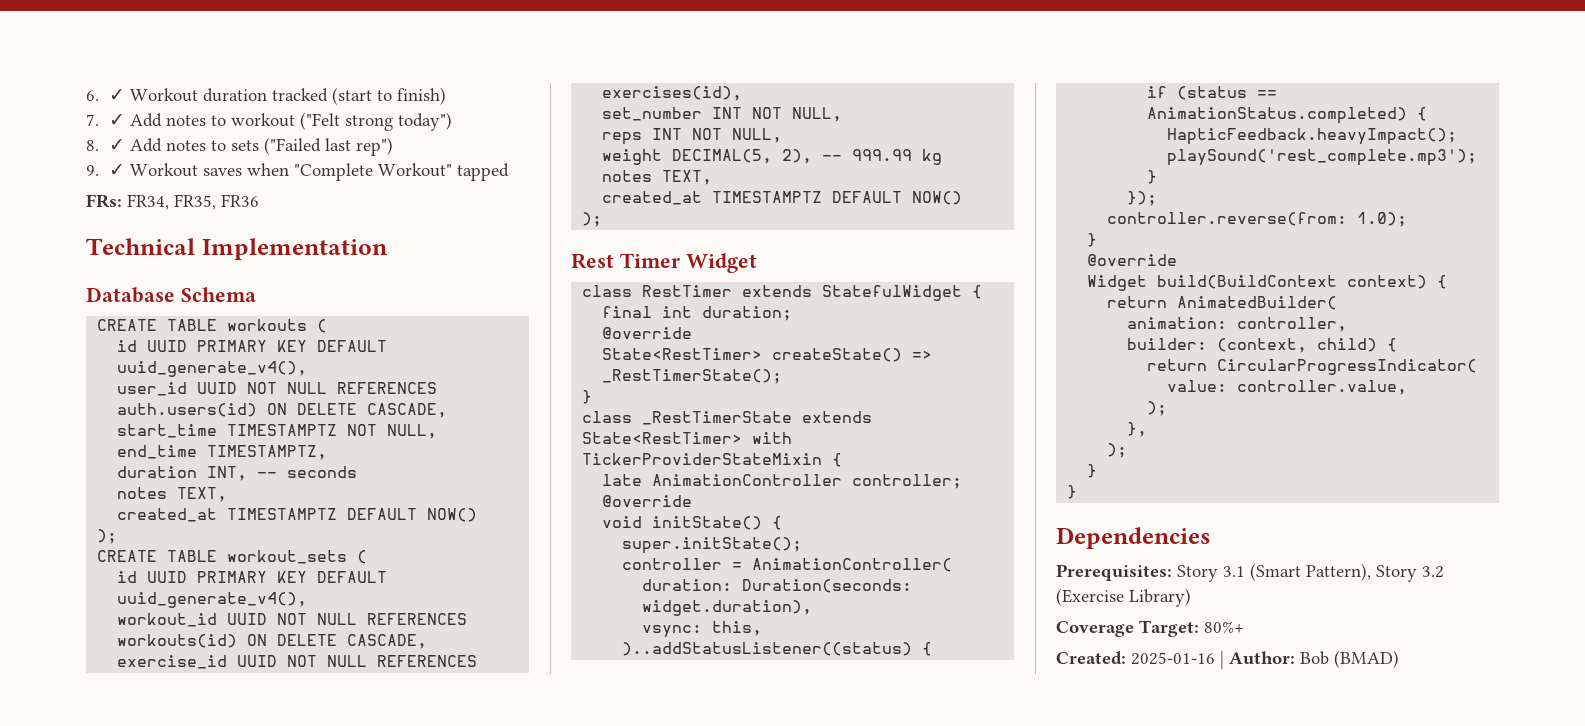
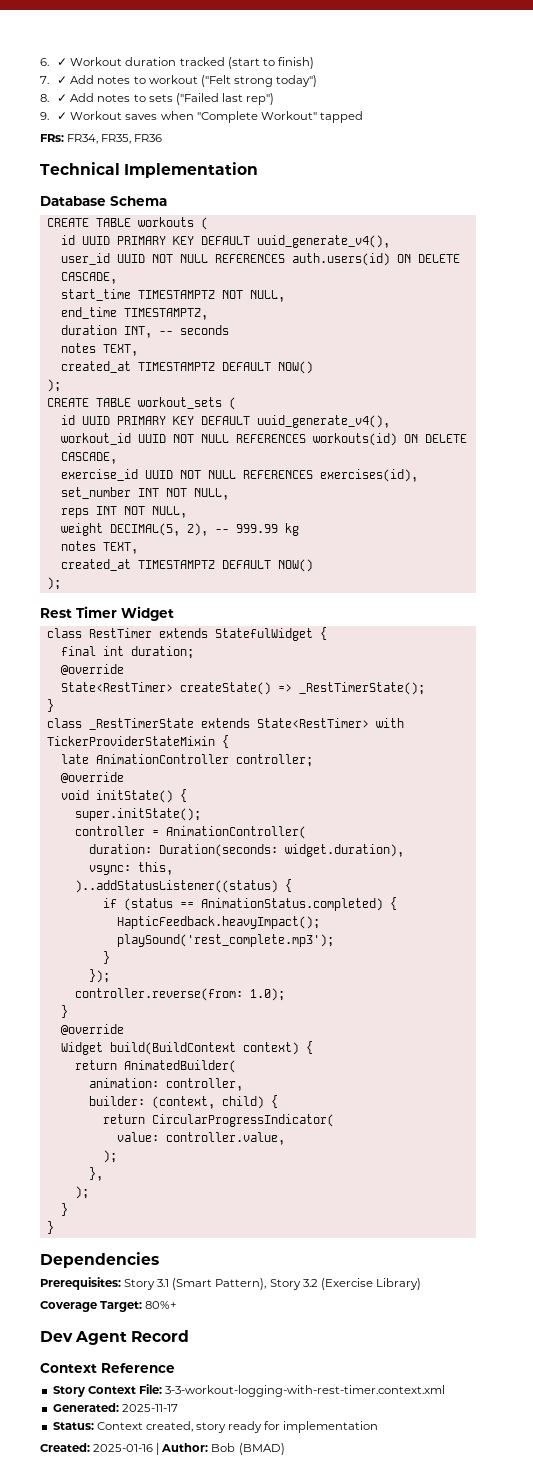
+ Dev Agent Record
+ Context Reference
+ Story Context File: 3-3-workout-logging-with-rest-timer.context.xml
+ Generated: 2025-11-17
+ Status: Context created, story ready for implementation

